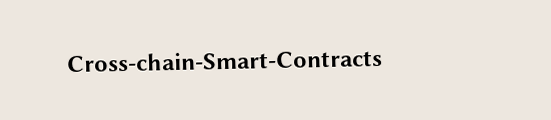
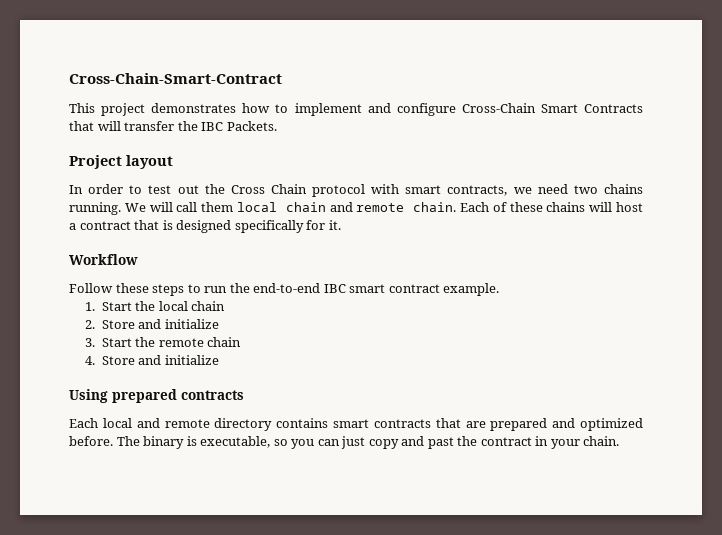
- Cross-chain-Smart-Contracts
+ Cross-Chain-Smart-Contract
+ This project demonstrates how to implement and configure Cross-Chain Smart Contracts that will transfer the IBC Packets.
+ Project layout
+ In order to test out the Cross Chain protocol with smart contracts, we need two chains running. We will call them local chain and remote chain. Each of these chains will host a contract that is designed specifically for it.
+ Workflow
+ Follow these steps to run the end-to-end IBC smart contract example.
+ 1. Start the local chain
+ 2. Store and initialize
+ 3. Start the remote chain
+ 4. Store and initialize
+ Using prepared contracts
+ Each local and remote directory contains smart contracts that are prepared and optimized before. The binary is executable, so you can just copy and past the contract in your chain.

